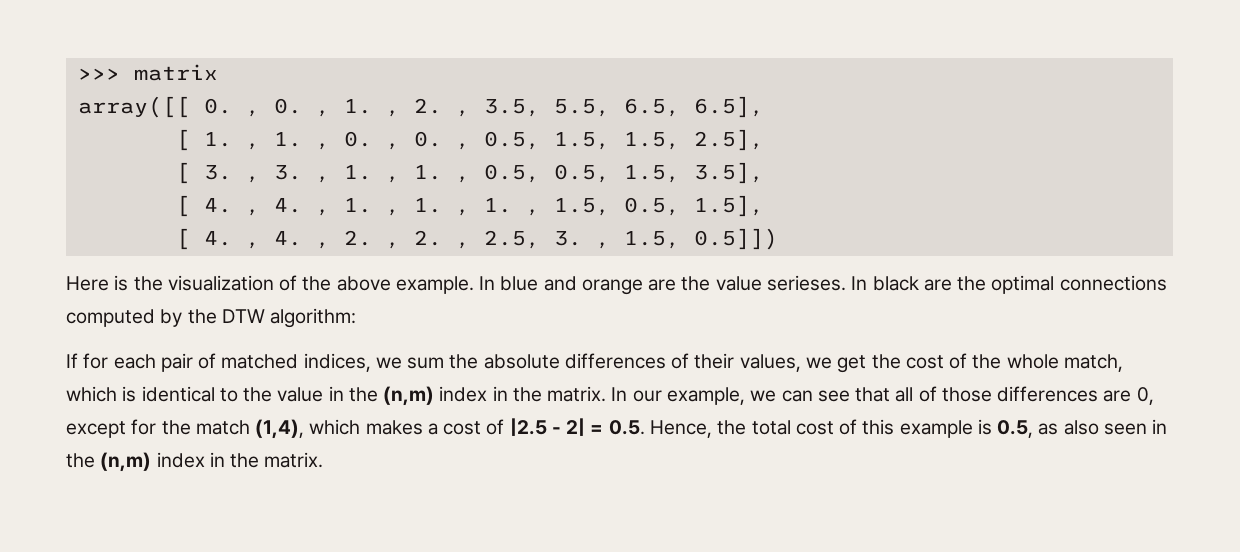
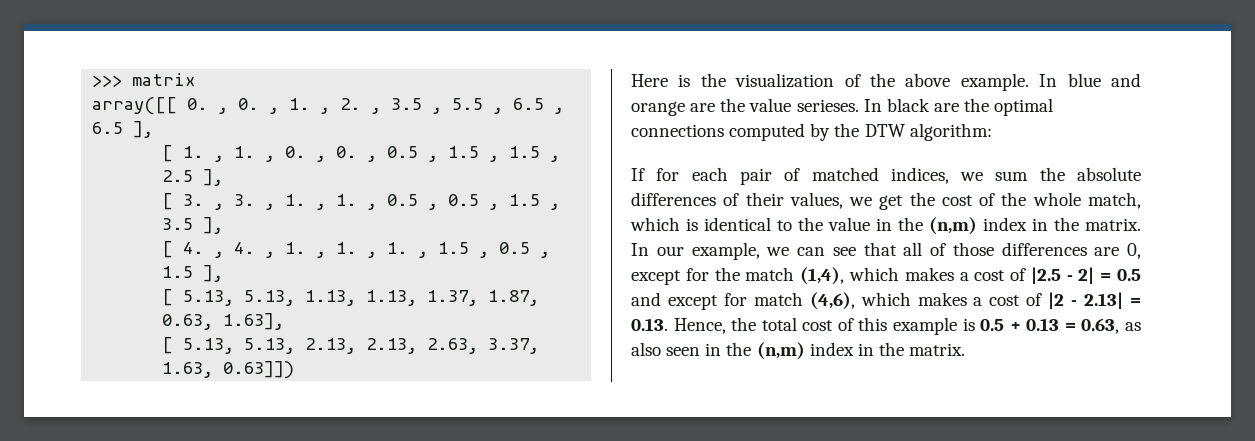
- array([[ 0. , 0. , 1. , 2. , 3.5, 5.5, 6.5, 6.5],
+ array([[ 0. , 0. , 1. , 2. , 3.5 , 5.5 , 6.5 , 6.5 ],
- [ 1. , 1. , 0. , 0. , 0.5, 1.5, 1.5, 2.5],
+ [ 1. , 1. , 0. , 0. , 0.5 , 1.5 , 1.5 , 2.5 ],
- [ 3. , 3. , 1. , 1. , 0.5, 0.5, 1.5, 3.5],
+ [ 3. , 3. , 1. , 1. , 0.5 , 0.5 , 1.5 , 3.5 ],
- [ 4. , 4. , 1. , 1. , 1. , 1.5, 0.5, 1.5],
- [ 4. , 4. , 2. , 2. , 2.5, 3. , 1.5, 0.5]])
+ [ 4. , 4. , 1. , 1. , 1. , 1.5 , 0.5 , 1.5 ],
+ [ 5.13, 5.13, 1.13, 1.13, 1.37, 1.87, 0.63, 1.63],
+ [ 5.13, 5.13, 2.13, 2.13, 2.63, 3.37, 1.63, 0.63]])
- In our example, we can see that all of those differences are 0, except for the match (1,4), which makes a cost of |2.5 - 2| = 0.5. Hence, the total cost of this example is 0.5, as also seen in the (n,m) index in the matrix.
+ In our example, we can see that all of those differences are 0, except for the match (1,4), which makes a cost of |2.5 - 2| = 0.5 and except for match (4,6), which makes a cost of |2 - 2.13| = 0.13. Hence, the total cost of this example is 0.5 + 0.13 = 0.63, as also seen in the (n,m) index in the matrix.

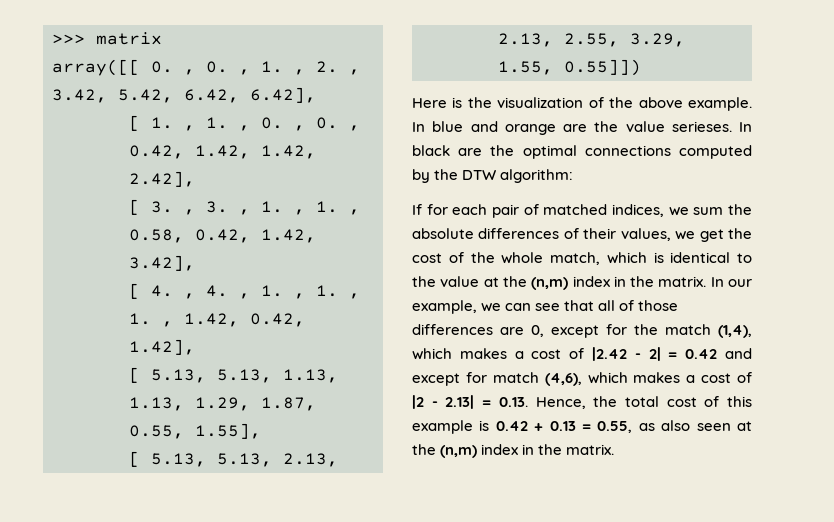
- array([[ 0. , 0. , 1. , 2. , 3.5 , 5.5 , 6.5 , 6.5 ],
+ array([[ 0. , 0. , 1. , 2. , 3.42, 5.42, 6.42, 6.42],
- [ 1. , 1. , 0. , 0. , 0.5 , 1.5 , 1.5 , 2.5 ],
+ [ 1. , 1. , 0. , 0. , 0.42, 1.42, 1.42, 2.42],
- [ 3. , 3. , 1. , 1. , 0.5 , 0.5 , 1.5 , 3.5 ],
+ [ 3. , 3. , 1. , 1. , 0.58, 0.42, 1.42, 3.42],
- [ 4. , 4. , 1. , 1. , 1. , 1.5 , 0.5 , 1.5 ],
+ [ 4. , 4. , 1. , 1. , 1. , 1.42, 0.42, 1.42],
- [ 5.13, 5.13, 1.13, 1.13, 1.37, 1.87, 0.63, 1.63],
+ [ 5.13, 5.13, 1.13, 1.13, 1.29, 1.87, 0.55, 1.55],
- [ 5.13, 5.13, 2.13, 2.13, 2.63, 3.37, 1.63, 0.63]])
+ [ 5.13, 5.13, 2.13, 2.13, 2.55, 3.29, 1.55, 0.55]])
- If for each pair of matched indices, we sum the absolute differences of their values, we get the cost of the whole match, which is identical to the value in the (n,m) index in the matrix.
+ If for each pair of matched indices, we sum the absolute differences of their values, we get the cost of the whole match, which is identical to the value at the (n,m) index in the matrix.
- In our example, we can see that all of those differences are 0, except for the match (1,4), which makes a cost of |2.5 - 2| = 0.5 and except for match (4,6), which makes a cost of |2 - 2.13| = 0.13. Hence, the total cost of this example is 0.5 + 0.13 = 0.63, as also seen in the (n,m) index in the matrix.
+ In our example, we can see that all of those differences are 0, except for the match (1,4), which makes a cost of |2.42 - 2| = 0.42 and except for match (4,6), which makes a cost of |2 - 2.13| = 0.13. Hence, the total cost of this example is 0.42 + 0.13 = 0.55, as also seen at the (n,m) index in the matrix.

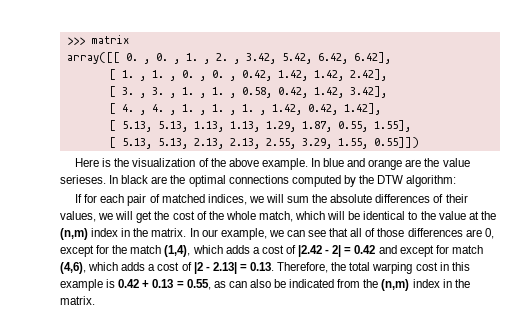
- If for each pair of matched indices, we sum the absolute differences of their values, we get the cost of the whole match, which is identical to the value at the (n,m) index in the matrix.
+ If for each pair of matched indices, we will sum the absolute differences of their values, we will get the cost of the whole match, which will be identical to the value at the (n,m) index in the matrix.
- In our example, we can see that all of those differences are 0, except for the match (1,4), which makes a cost of |2.42 - 2| = 0.42 and except for match (4,6), which makes a cost of |2 - 2.13| = 0.13. Hence, the total cost of this example is 0.42 + 0.13 = 0.55, as also seen at the (n,m) index in the matrix.
+ In our example, we can see that all of those differences are 0, except for the match (1,4), which adds a cost of |2.42 - 2| = 0.42 and except for match (4,6), which adds a cost of |2 - 2.13| = 0.13. Therefore, the total warping cost in this example is 0.42 + 0.13 = 0.55, as can also be indicated from the (n,m) index in the matrix.

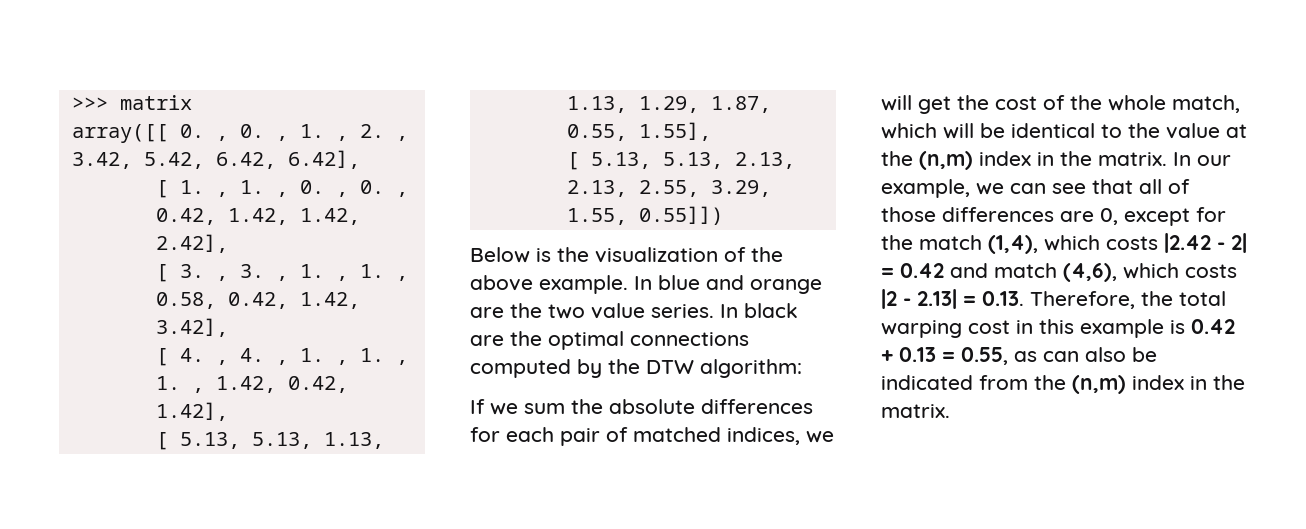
- Here is the visualization of the above example.
+ Below is the visualization of the above example.
- In blue and orange are the value serieses.
+ In blue and orange are the two value series.
- If for each pair of matched indices, we will sum the absolute differences of their values, we will get the cost of the whole match, which will be identical to the value at the (n,m) index in the matrix.
+ If we sum the absolute differences for each pair of matched indices, we will get the cost of the whole match, which will be identical to the value at the (n,m) index in the matrix.
- In our example, we can see that all of those differences are 0, except for the match (1,4), which adds a cost of |2.42 - 2| = 0.42 and except for match (4,6), which adds a cost of |2 - 2.13| = 0.13. Therefore, the total warping cost in this example is 0.42 + 0.13 = 0.55, as can also be indicated from the (n,m) index in the matrix.
+ In our example, we can see that all of those differences are 0, except for the match (1,4), which costs |2.42 - 2| = 0.42 and match (4,6), which costs |2 - 2.13| = 0.13. Therefore, the total warping cost in this example is 0.42 + 0.13 = 0.55, as can also be indicated from the (n,m) index in the matrix.

